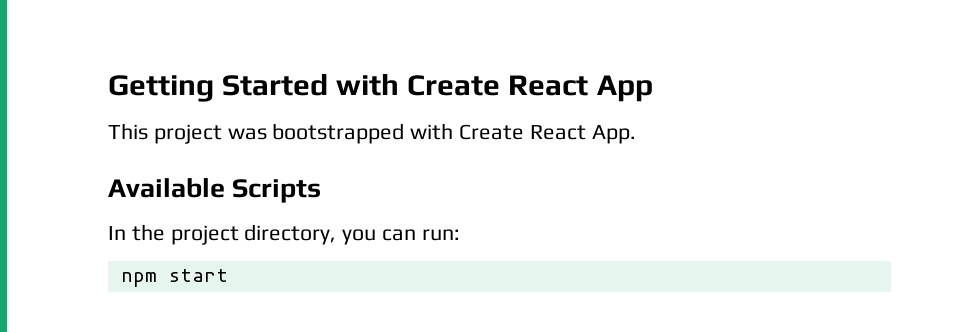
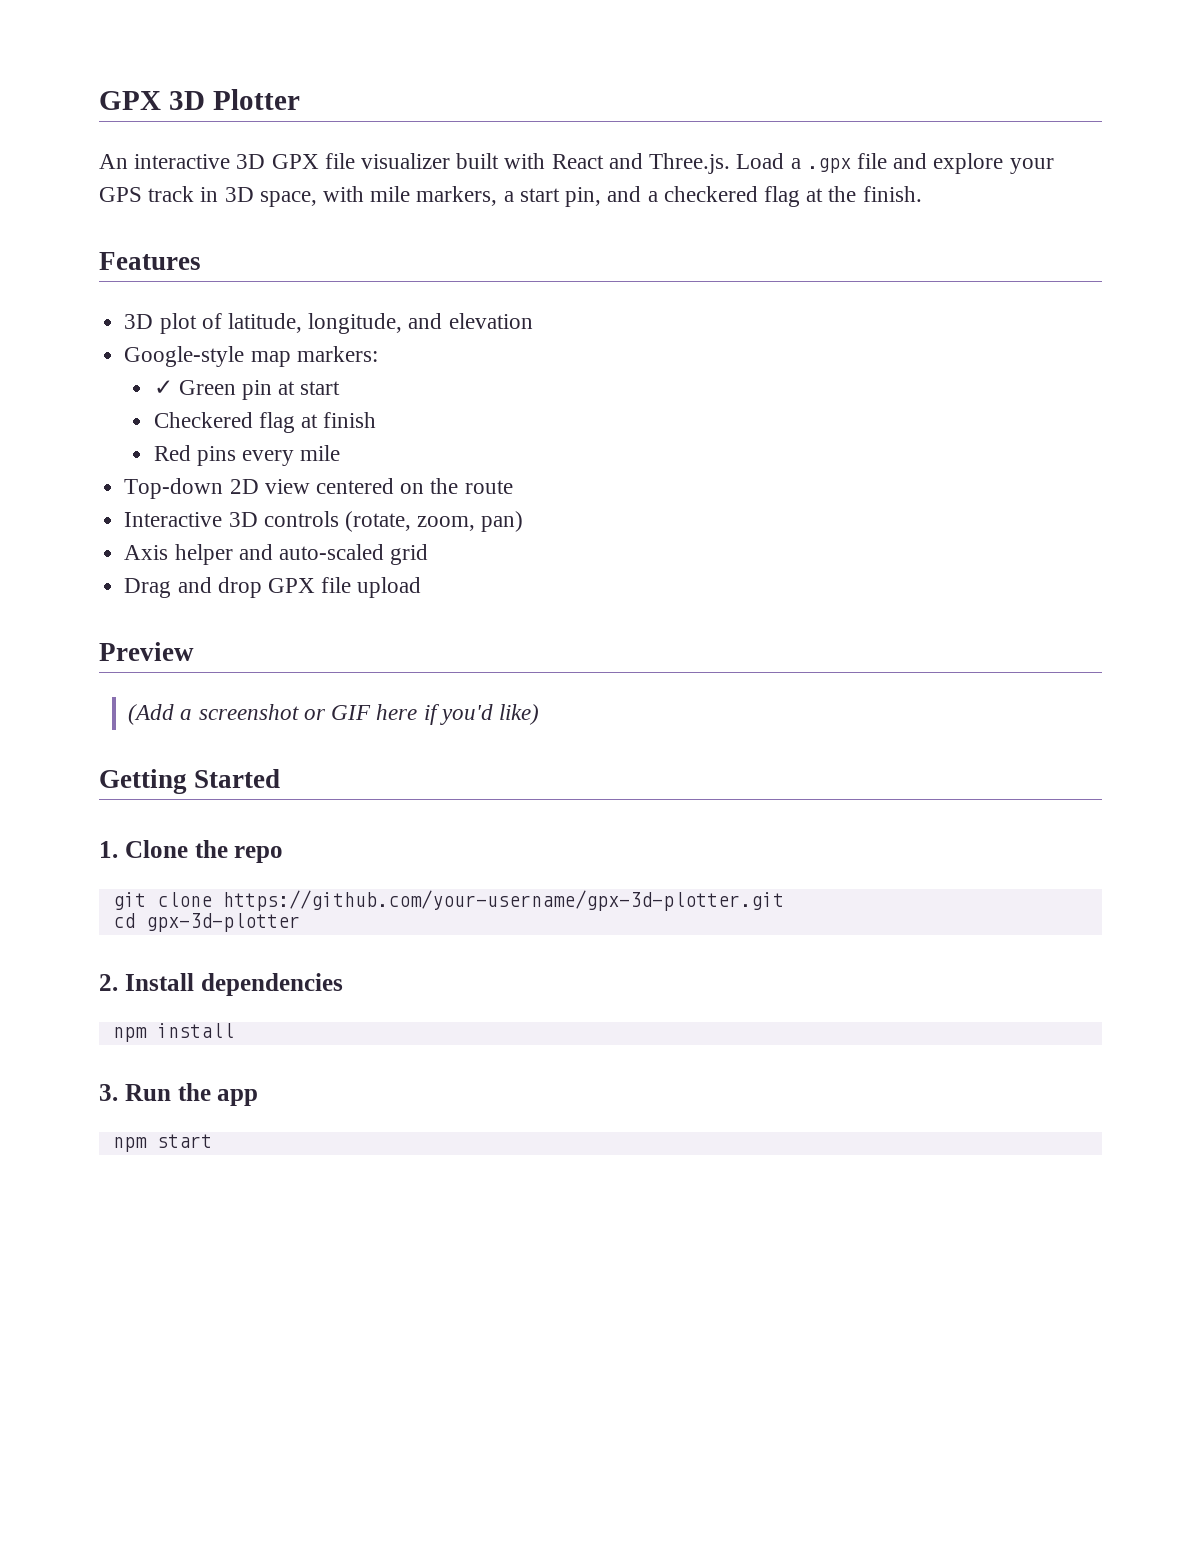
- Getting Started with Create React App
- This project was bootstrapped with Create React App.
- Available Scripts
- In the project directory, you can run:
+ GPX 3D Plotter
+ An interactive 3D GPX file visualizer built with React and Three.js. Load a .gpx file and explore your GPS track in 3D space, with mile markers, a start pin, and a checkered flag at the finish.
+ Features
+ 3D plot of latitude, longitude, and elevation
+ Google-style map markers:
+ ✓ Green pin at start
+ Checkered flag at finish
+ Red pins every mile
+ Top-down 2D view centered on the route
+ Interactive 3D controls (rotate, zoom, pan)
+ Axis helper and auto-scaled grid
+ Drag and drop GPX file upload
+ Preview
+ (Add a screenshot or GIF here if you'd like)
+ Getting Started
+ 1. Clone the repo
+ git clone https://github.com/your-username/gpx-3d-plotter.git
+ cd gpx-3d-plotter
+ 2. Install dependencies
+ npm install
+ 3. Run the app

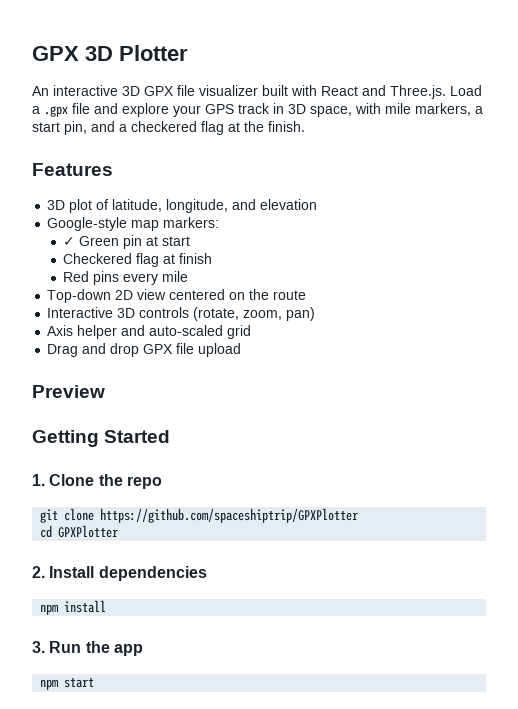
- (Add a screenshot or GIF here if you'd like)
- git clone https://github.com/your-username/gpx-3d-plotter.git
+ git clone https://github.com/spaceshiptrip/GPXPlotter
- cd gpx-3d-plotter
+ cd GPXPlotter

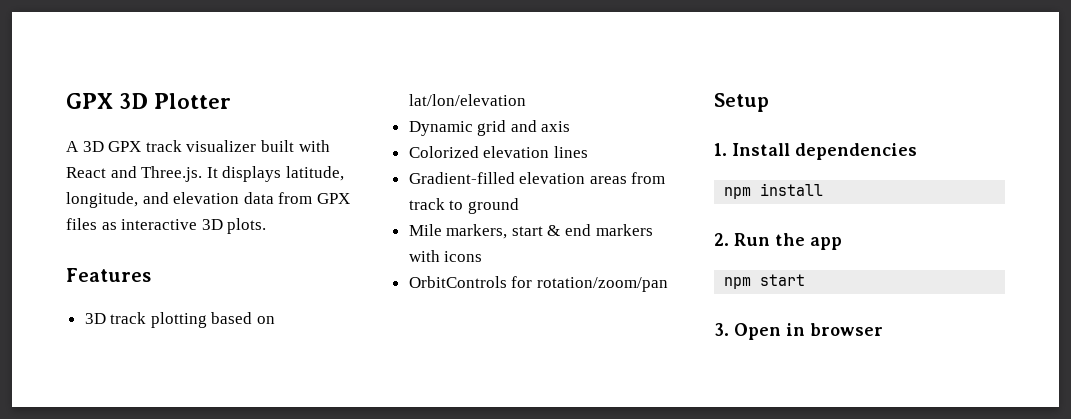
- An interactive 3D GPX file visualizer built with React and Three.js. Load a .gpx file and explore your GPS track in 3D space, with mile markers, a start pin, and a checkered flag at the finish.
+ A 3D GPX track visualizer built with React and Three.js. It displays latitude, longitude, and elevation data from GPX files as interactive 3D plots.
  Features
- 3D plot of latitude, longitude, and elevation
- Google-style map markers:
- ✓ Green pin at start
- Checkered flag at finish
- Red pins every mile
- Top-down 2D view centered on the route
- Interactive 3D controls (rotate, zoom, pan)
- Axis helper and auto-scaled grid
- Drag and drop GPX file upload
- Preview
- Getting Started
- 1. Clone the repo
- git clone https://github.com/spaceshiptrip/GPXPlotter
- cd GPXPlotter
- 2. Install dependencies
+ 3D track plotting based on lat/lon/elevation
+ Dynamic grid and axis
+ Colorized elevation lines
+ Gradient-filled elevation areas from track to ground
+ Mile markers, start & end markers with icons
+ OrbitControls for rotation/zoom/pan
+ Setup
+ 1. Install dependencies
- 3. Run the app
+ 2. Run the app
+ 3. Open in browser

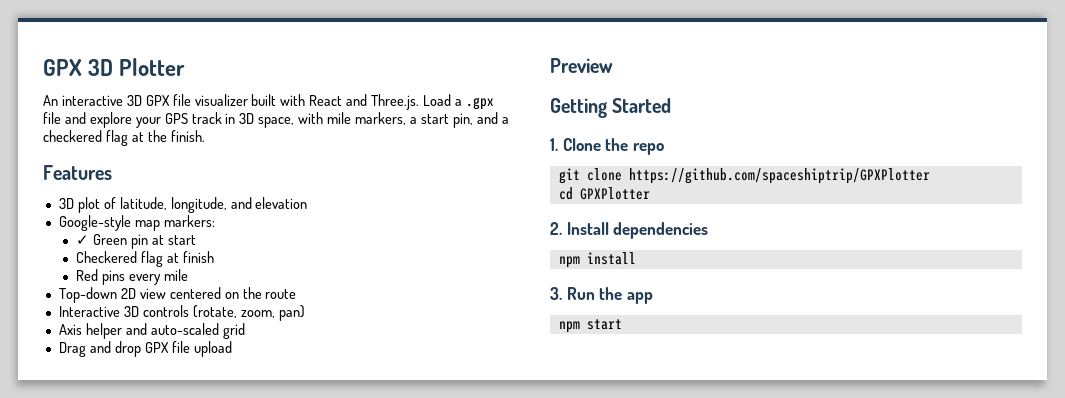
- A 3D GPX track visualizer built with React and Three.js. It displays latitude, longitude, and elevation data from GPX files as interactive 3D plots.
+ An interactive 3D GPX file visualizer built with React and Three.js. Load a .gpx file and explore your GPS track in 3D space, with mile markers, a start pin, and a checkered flag at the finish.
  Features
- 3D track plotting based on lat/lon/elevation
- Dynamic grid and axis
- Colorized elevation lines
- Gradient-filled elevation areas from track to ground
- Mile markers, start & end markers with icons
- OrbitControls for rotation/zoom/pan
- Setup
- 1. Install dependencies
+ 3D plot of latitude, longitude, and elevation
+ Google-style map markers:
+ ✓ Green pin at start
+ Checkered flag at finish
+ Red pins every mile
+ Top-down 2D view centered on the route
+ Interactive 3D controls (rotate, zoom, pan)
+ Axis helper and auto-scaled grid
+ Drag and drop GPX file upload
+ Preview
+ Getting Started
+ 1. Clone the repo
+ git clone https://github.com/spaceshiptrip/GPXPlotter
+ cd GPXPlotter
+ 2. Install dependencies
- 2. Run the app
+ 3. Run the app
- 3. Open in browser

